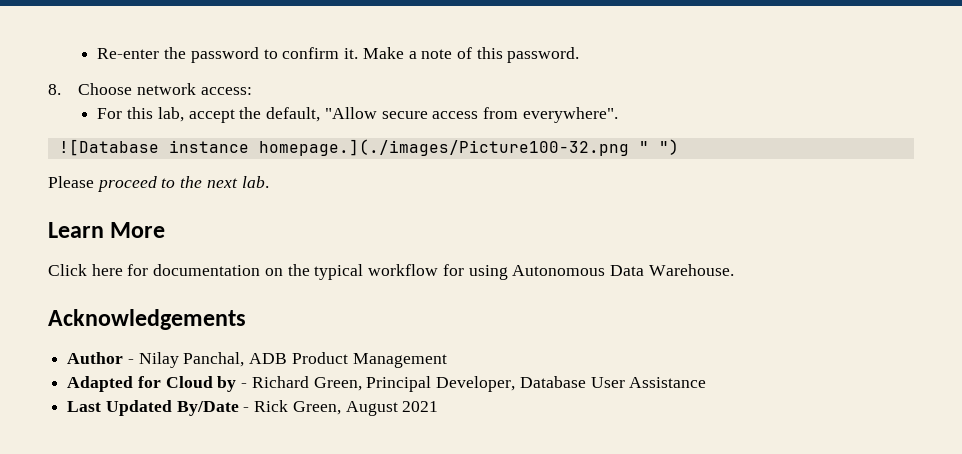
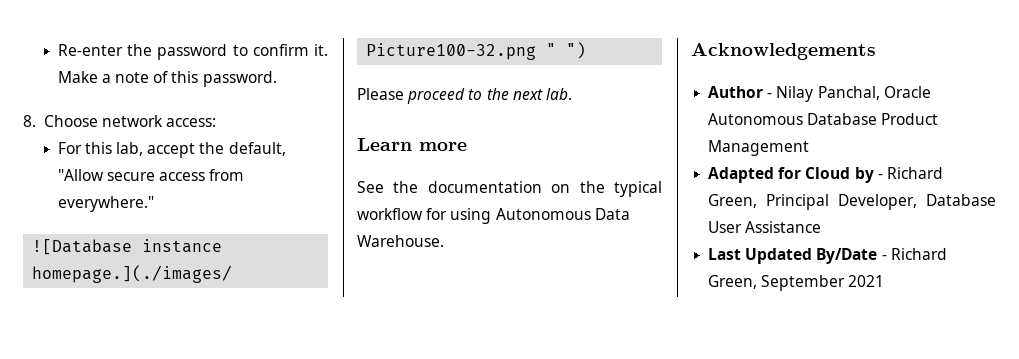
- For this lab, accept the default, "Allow secure access from everywhere".
+ For this lab, accept the default, "Allow secure access from everywhere."
- Learn More
- Click here for documentation on the typical workflow for using Autonomous Data Warehouse.
+ Learn more
+ See the documentation on the typical workflow for using Autonomous Data Warehouse.
- Author - Nilay Panchal, ADB Product Management
+ Author - Nilay Panchal, Oracle Autonomous Database Product Management
- Last Updated By/Date - Rick Green, August 2021
+ Last Updated By/Date - Richard Green, September 2021

